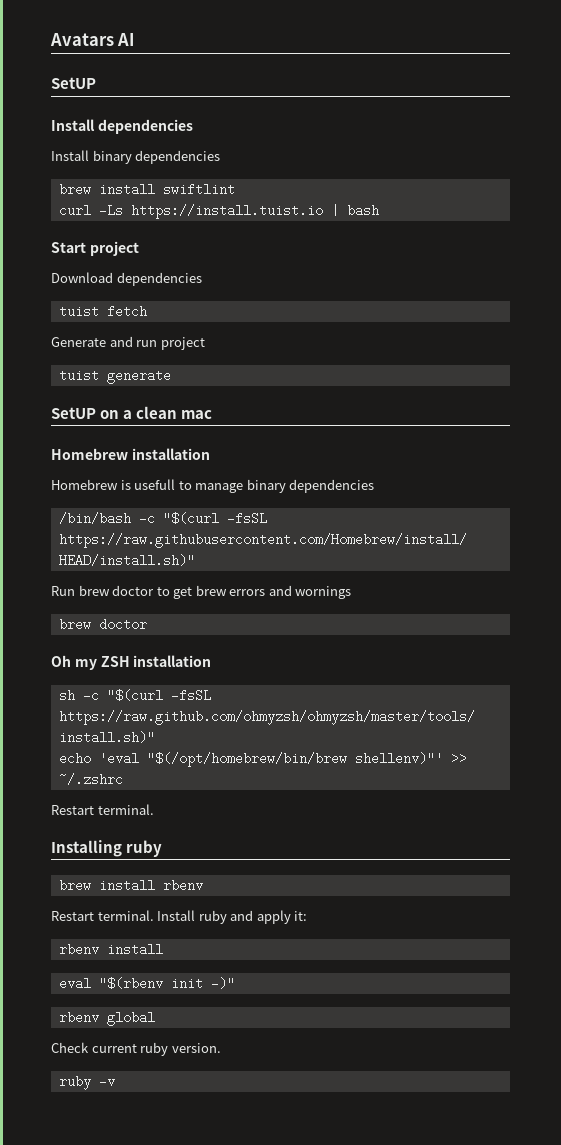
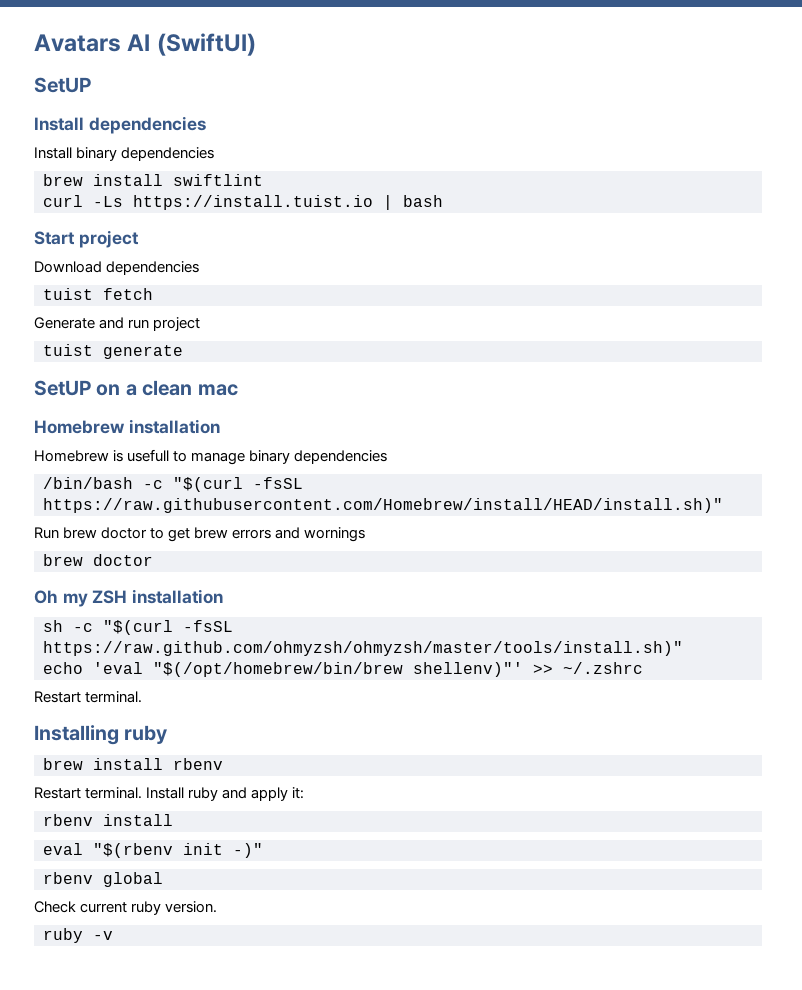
- Avatars AI
+ Avatars AI (SwiftUI)

